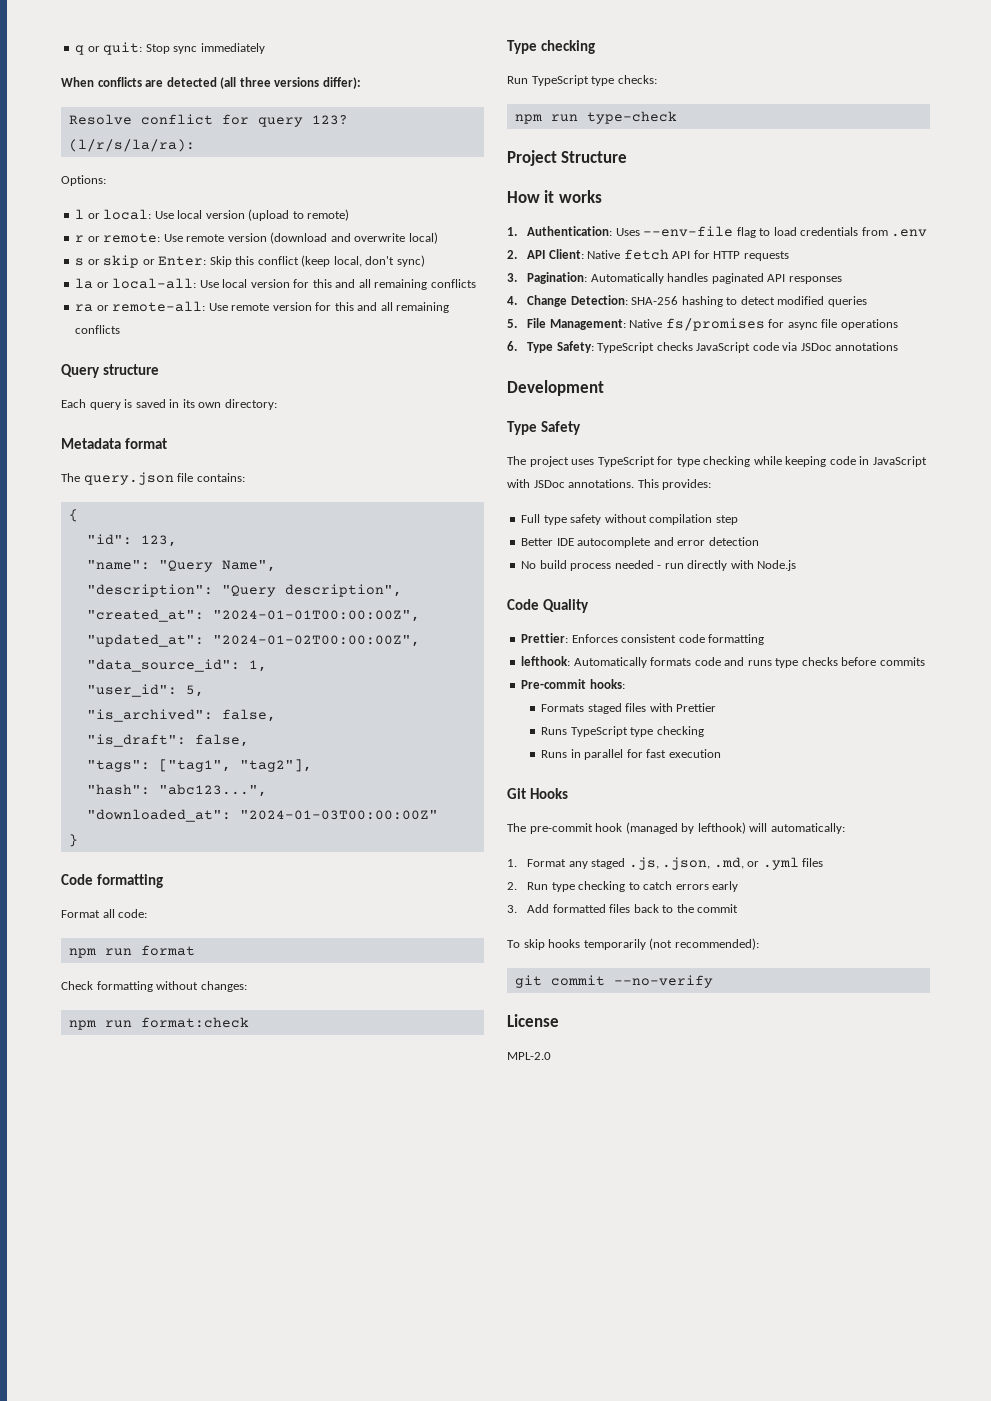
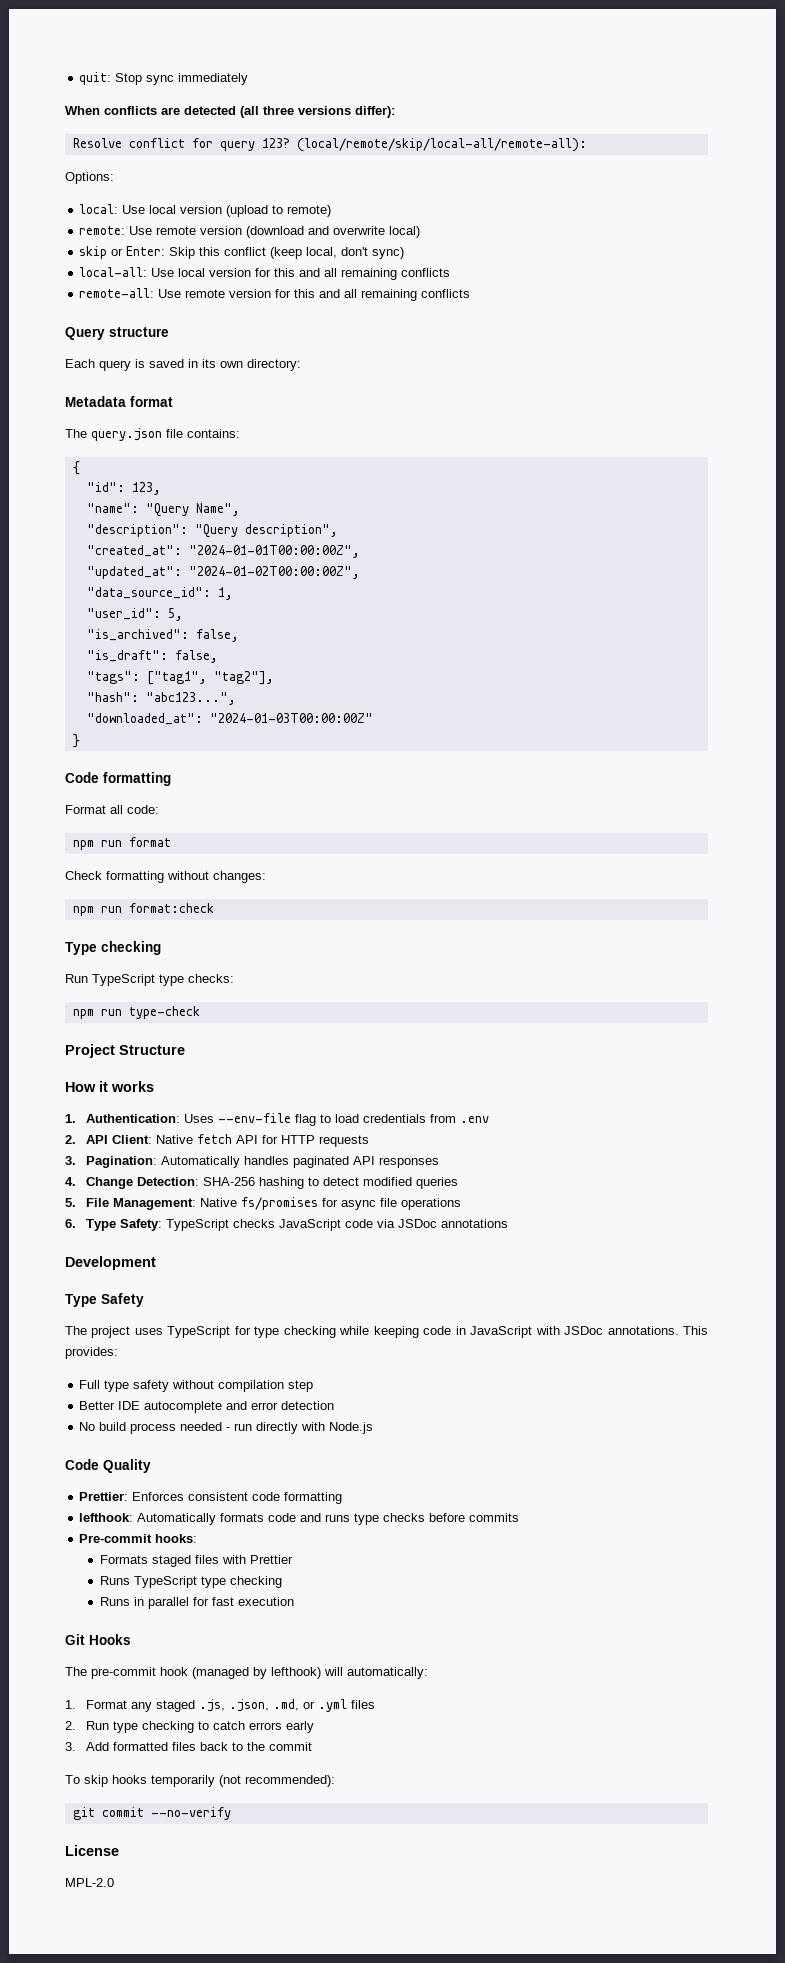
- q or quit: Stop sync immediately
+ quit: Stop sync immediately
- (l/r/s/la/ra):
+ (local/remote/skip/local-all/remote-all):
- l or local: Use local version (upload to remote)
+ local: Use local version (upload to remote)
- r or remote: Use remote version (download and overwrite local)
+ remote: Use remote version (download and overwrite local)
- s or skip or Enter: Skip this conflict (keep local, don't sync)
+ skip or Enter: Skip this conflict (keep local, don't sync)
- la or local-all: Use local version for this and all remaining conflicts
+ local-all: Use local version for this and all remaining conflicts
- ra or remote-all: Use remote version for this and all remaining conflicts
+ remote-all: Use remote version for this and all remaining conflicts

